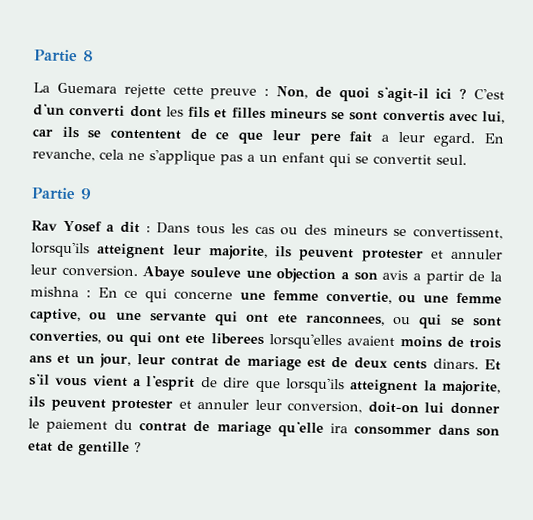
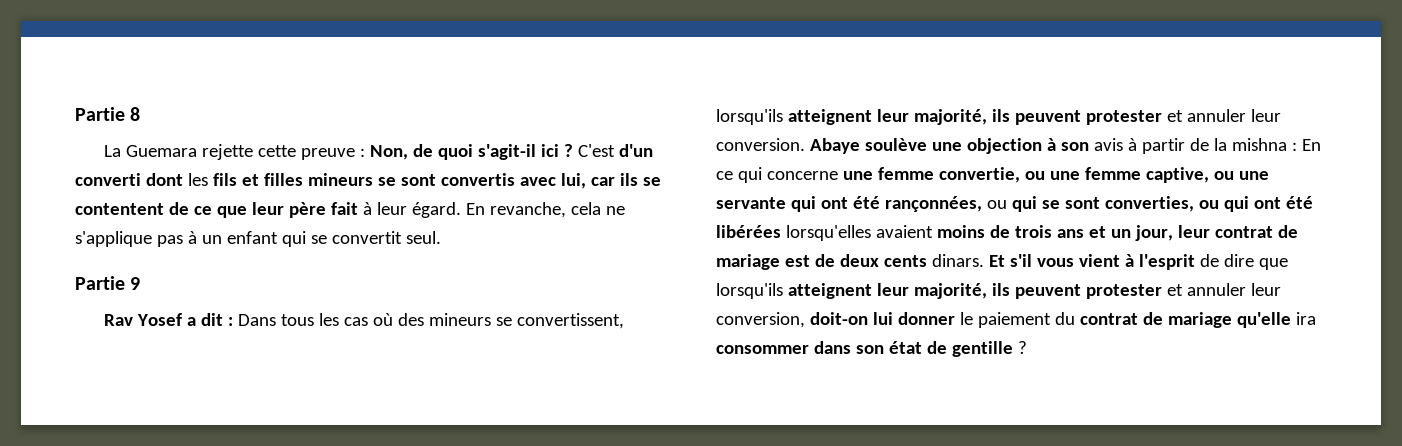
- C'est d'un converti dont les fils et filles mineurs se sont convertis avec lui, car ils se contentent de ce que leur pere fait a leur egard.
+ C'est d'un converti dont les fils et filles mineurs se sont convertis avec lui, car ils se contentent de ce que leur père fait à leur égard.
- En revanche, cela ne s'applique pas a un enfant qui se convertit seul.
+ En revanche, cela ne s'applique pas à un enfant qui se convertit seul.
- Rav Yosef a dit : Dans tous les cas ou des mineurs se convertissent, lorsqu'ils atteignent leur majorite, ils peuvent protester et annuler leur conversion.
+ Rav Yosef a dit : Dans tous les cas où des mineurs se convertissent, lorsqu'ils atteignent leur majorité, ils peuvent protester et annuler leur conversion.
- Abaye souleve une objection a son avis a partir de la mishna : En ce qui concerne une femme convertie, ou une femme captive, ou une servante qui ont ete ranconnees, ou qui se sont converties, ou qui ont ete liberees lorsqu'elles avaient moins de trois ans et un jour, leur contrat de mariage est de deux cents dinars.
+ Abaye soulève une objection à son avis à partir de la mishna : En ce qui concerne une femme convertie, ou une femme captive, ou une servante qui ont été rançonnées, ou qui se sont converties, ou qui ont été libérées lorsqu'elles avaient moins de trois ans et un jour, leur contrat de mariage est de deux cents dinars.
- Et s'il vous vient a l'esprit de dire que lorsqu'ils atteignent la majorite, ils peuvent protester et annuler leur conversion, doit-on lui donner le paiement du contrat de mariage qu'elle ira consommer dans son etat de gentille ?
+ Et s'il vous vient à l'esprit de dire que lorsqu'ils atteignent leur majorité, ils peuvent protester et annuler leur conversion, doit-on lui donner le paiement du contrat de mariage qu'elle ira consommer dans son état de gentille ?

